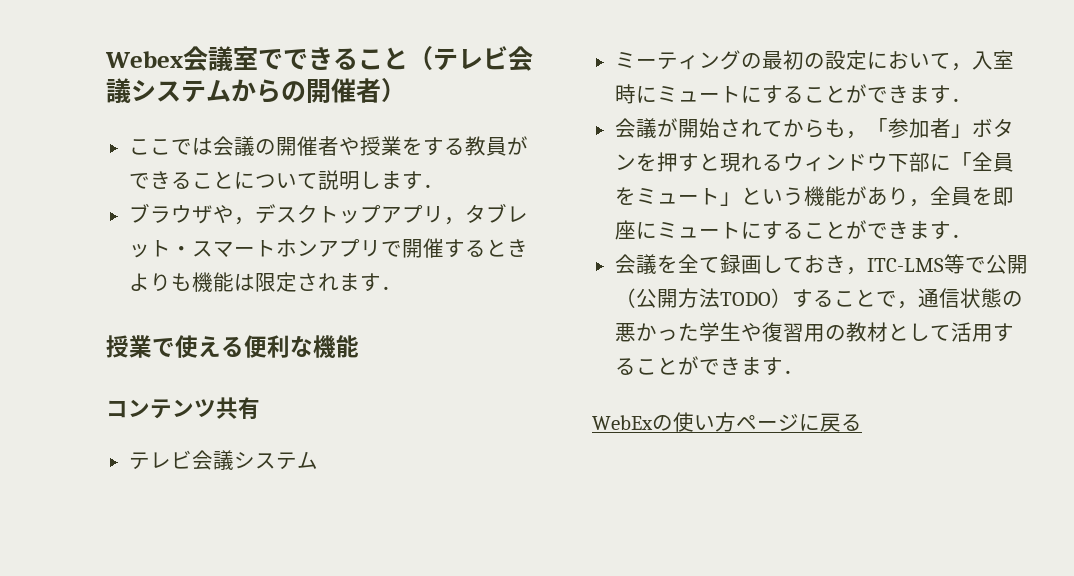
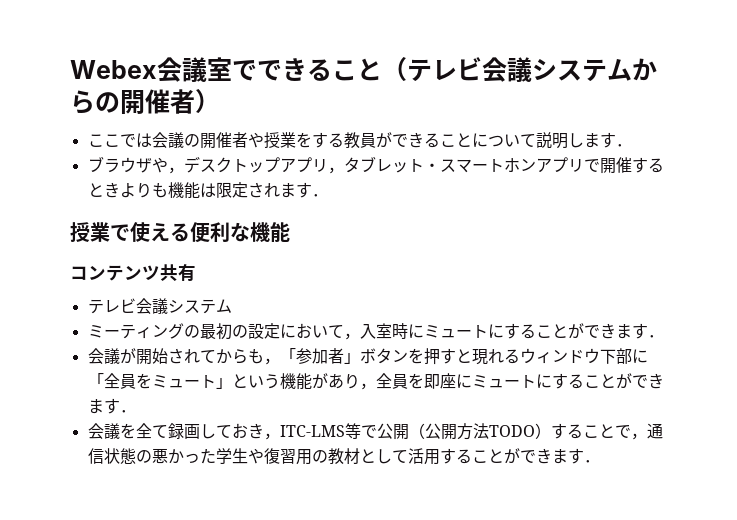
- WebExの使い方ページに戻る

